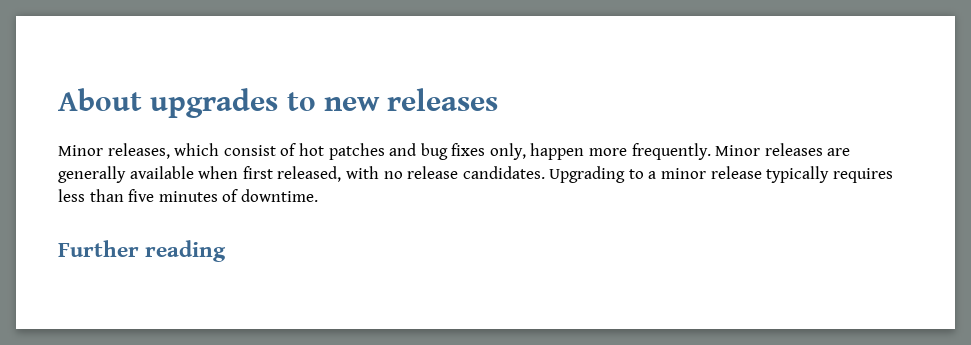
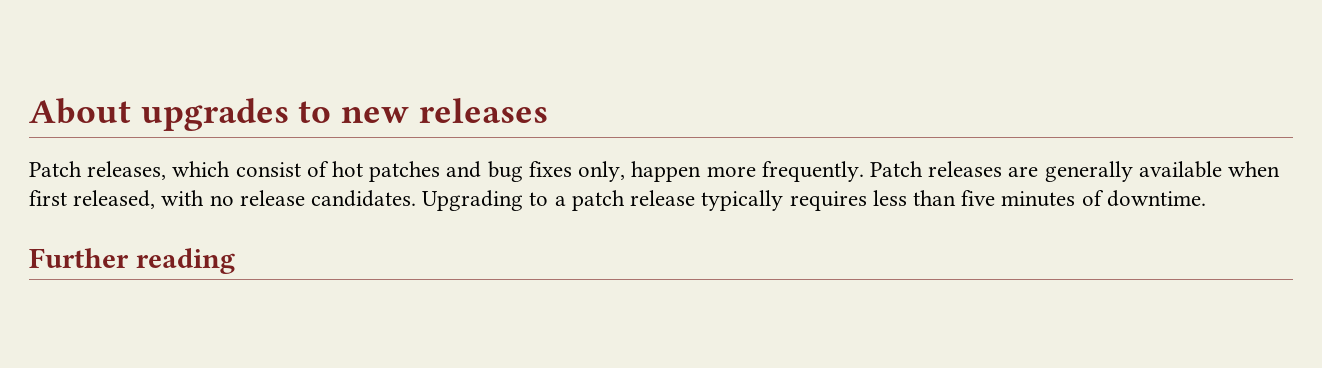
- Minor releases, which consist of hot patches and bug fixes only, happen more frequently.
+ Patch releases, which consist of hot patches and bug fixes only, happen more frequently.
- Minor releases are generally available when first released, with no release candidates.
+ Patch releases are generally available when first released, with no release candidates.
- Upgrading to a minor release typically requires less than five minutes of downtime.
+ Upgrading to a patch release typically requires less than five minutes of downtime.

